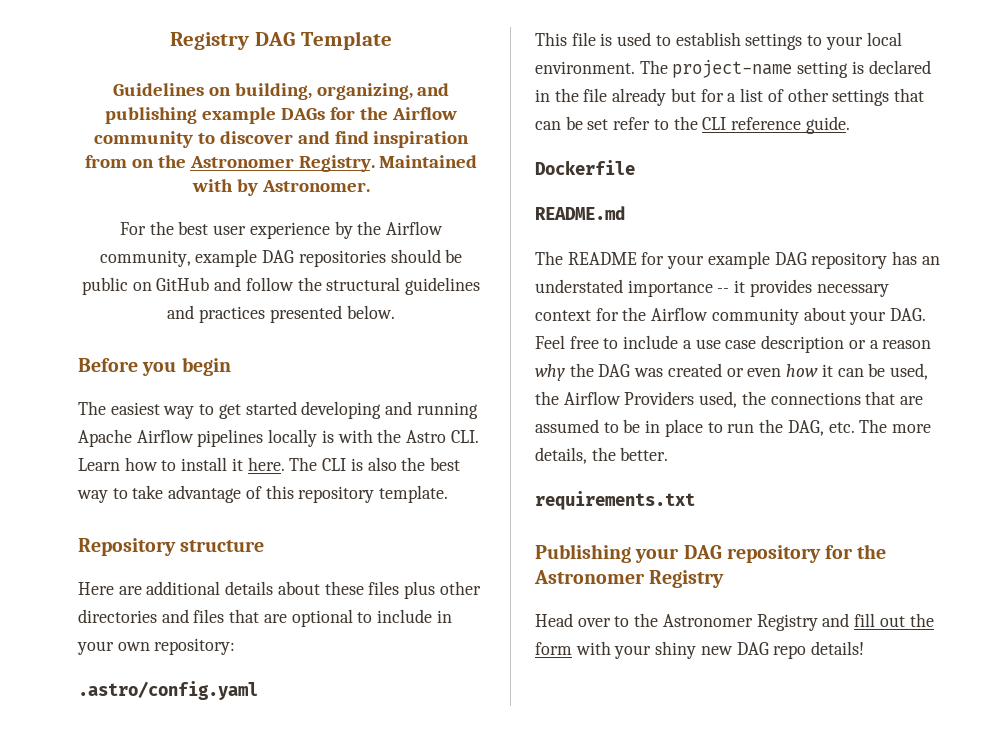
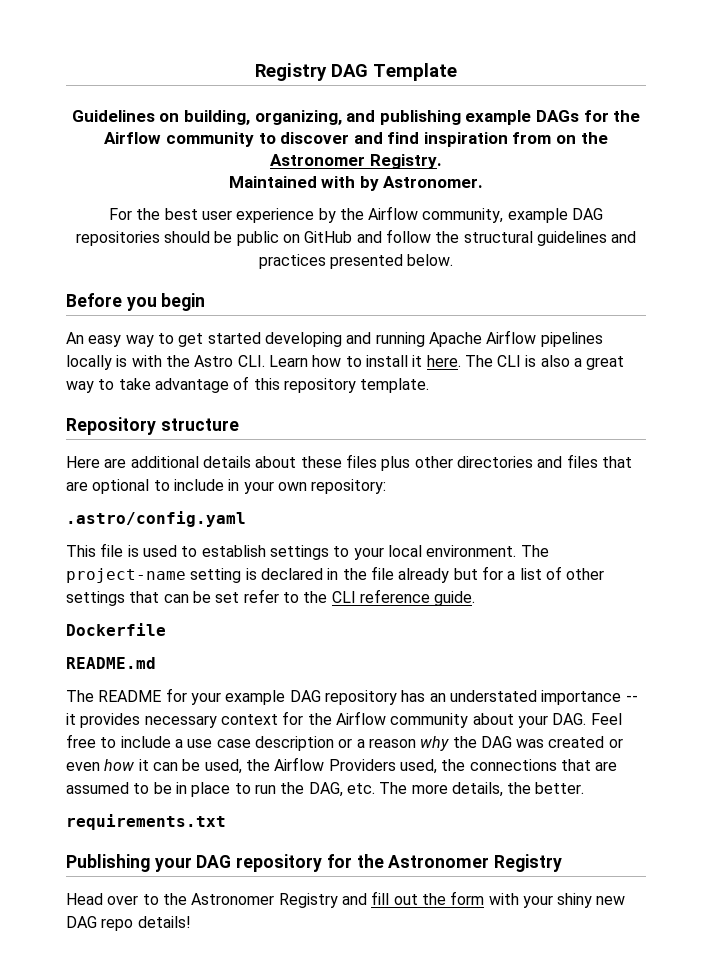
- Guidelines on building, organizing, and publishing example DAGs for the Airflow community to discover and find inspiration from on the Astronomer Registry. Maintained with by Astronomer.
+ Guidelines on building, organizing, and publishing example DAGs for the Airflow community to discover and find inspiration from on the Astronomer Registry.
+ Maintained with by Astronomer.
- The easiest way to get started developing and running Apache Airflow pipelines locally is with the Astro CLI. Learn how to install it here.
+ An easy way to get started developing and running Apache Airflow pipelines locally is with the Astro CLI. Learn how to install it here.
- The CLI is also the best way to take advantage of this repository template.
+ The CLI is also a great way to take advantage of this repository template.

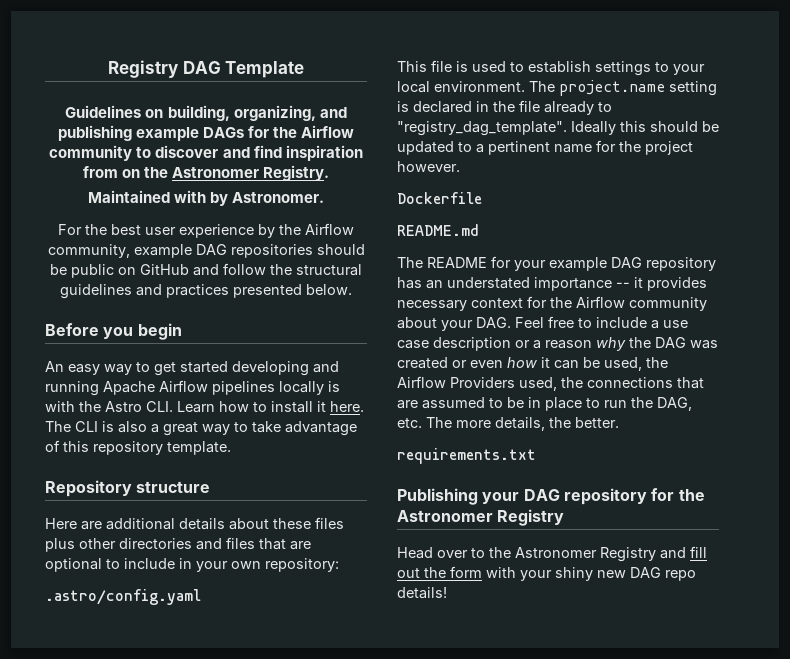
- The project-name setting is declared in the file already but for a list of other settings that can be set refer to the CLI reference guide.
+ The project.name setting is declared in the file already to "registry_dag_template". Ideally this should be updated to a pertinent name for the project however.

